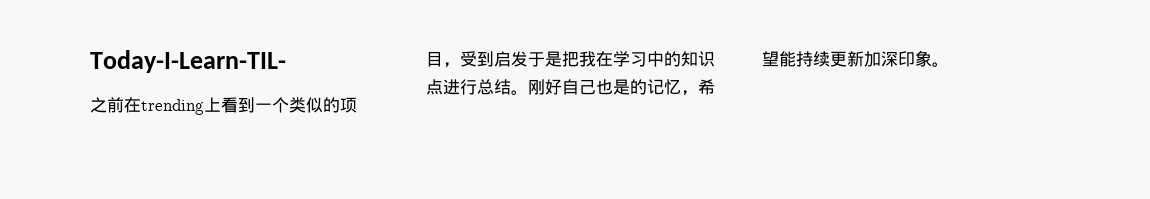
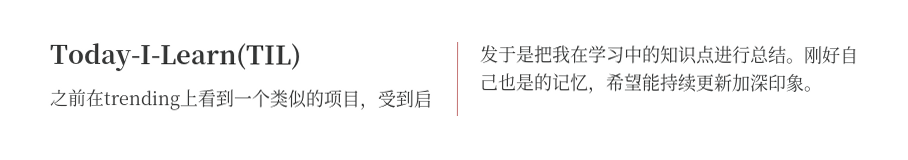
- Today-I-Learn-TIL-
+ Today-I-Learn(TIL)

